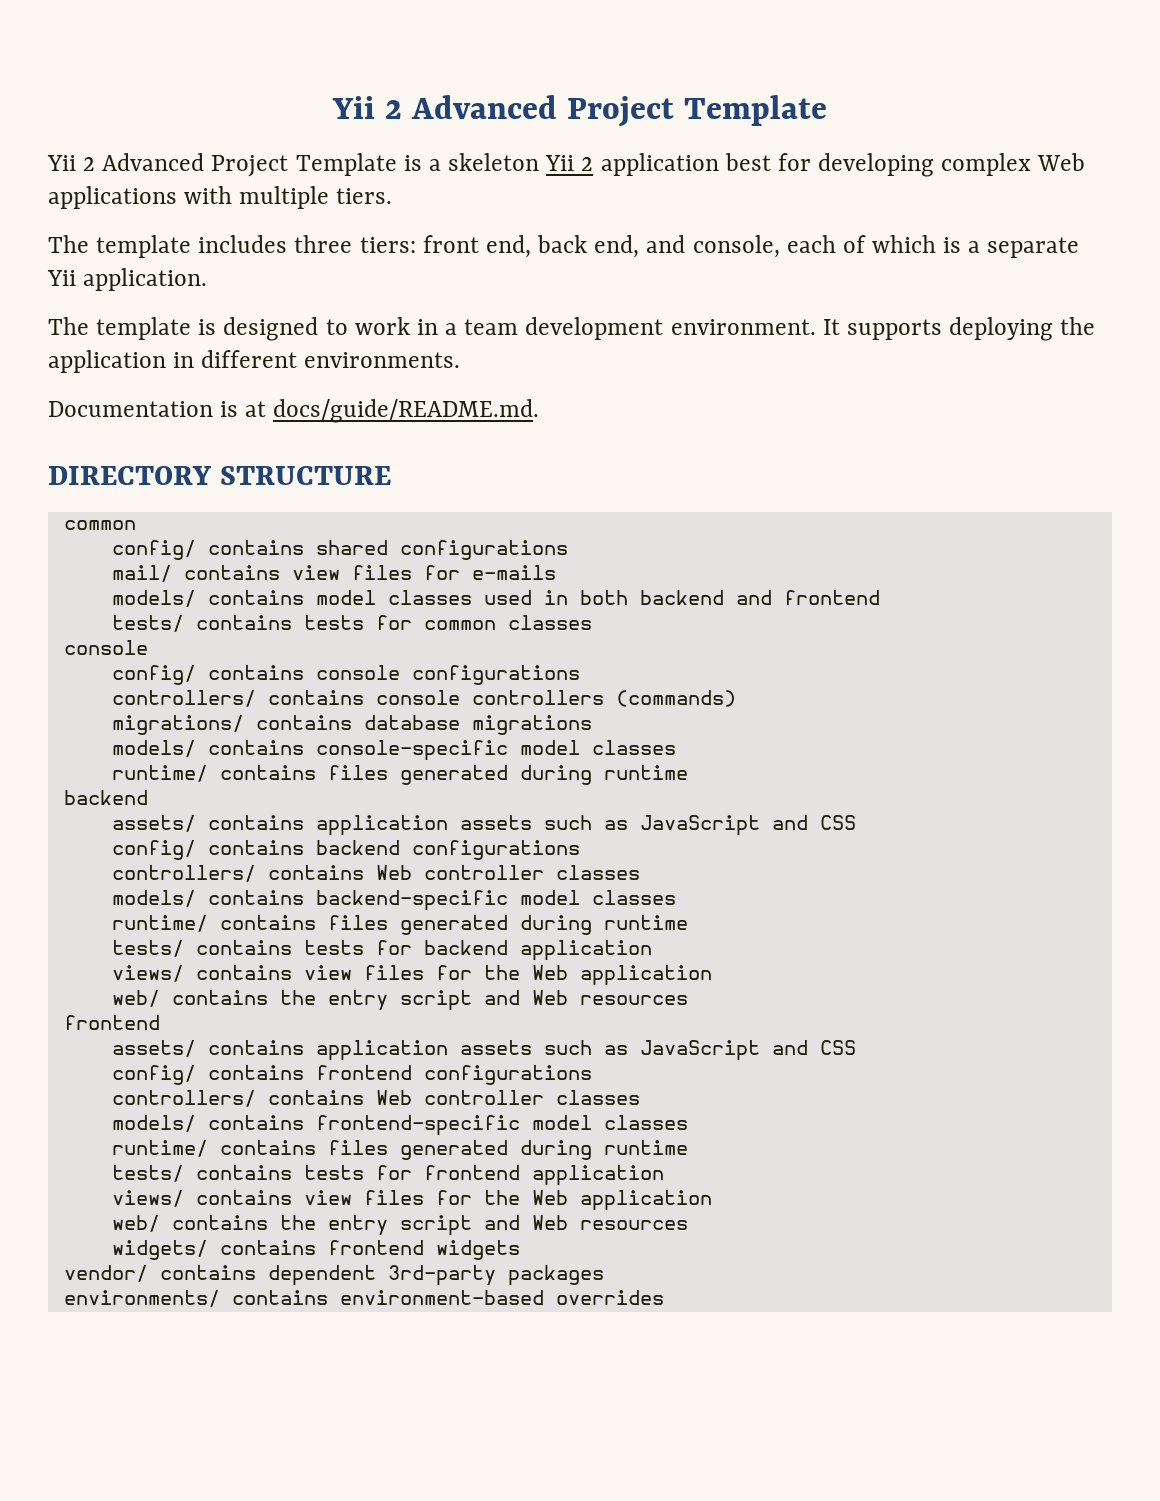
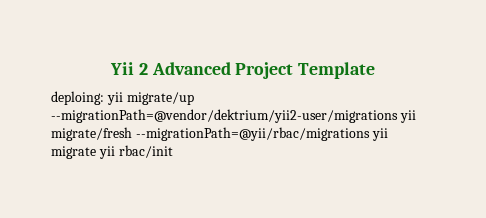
- Yii 2 Advanced Project Template is a skeleton Yii 2 application best for developing complex Web applications with multiple tiers.
- The template includes three tiers: front end, back end, and console, each of which is a separate Yii application.
- The template is designed to work in a team development environment. It supports deploying the application in different environments.
- Documentation is at docs/guide/README.md.
- DIRECTORY STRUCTURE
- common
- config/ contains shared configurations
- mail/ contains view files for e-mails
- models/ contains model classes used in both backend and frontend
- tests/ contains tests for common classes
- console
- config/ contains console configurations
- controllers/ contains console controllers (commands)
- migrations/ contains database migrations
- models/ contains console-specific model classes
- runtime/ contains files generated during runtime
- backend
- assets/ contains application assets such as JavaScript and CSS
- config/ contains backend configurations
- controllers/ contains Web controller classes
- models/ contains backend-specific model classes
- runtime/ contains files generated during runtime
- tests/ contains tests for backend application
- views/ contains view files for the Web application
- web/ contains the entry script and Web resources
- frontend
- assets/ contains application assets such as JavaScript and CSS
- config/ contains frontend configurations
- controllers/ contains Web controller classes
- models/ contains frontend-specific model classes
- runtime/ contains files generated during runtime
- tests/ contains tests for frontend application
- views/ contains view files for the Web application
- web/ contains the entry script and Web resources
- widgets/ contains frontend widgets
- vendor/ contains dependent 3rd-party packages
- environments/ contains environment-based overrides
+ deploing: yii migrate/up --migrationPath=@vendor/dektrium/yii2-user/migrations yii migrate/fresh --migrationPath=@yii/rbac/migrations yii migrate yii rbac/init

